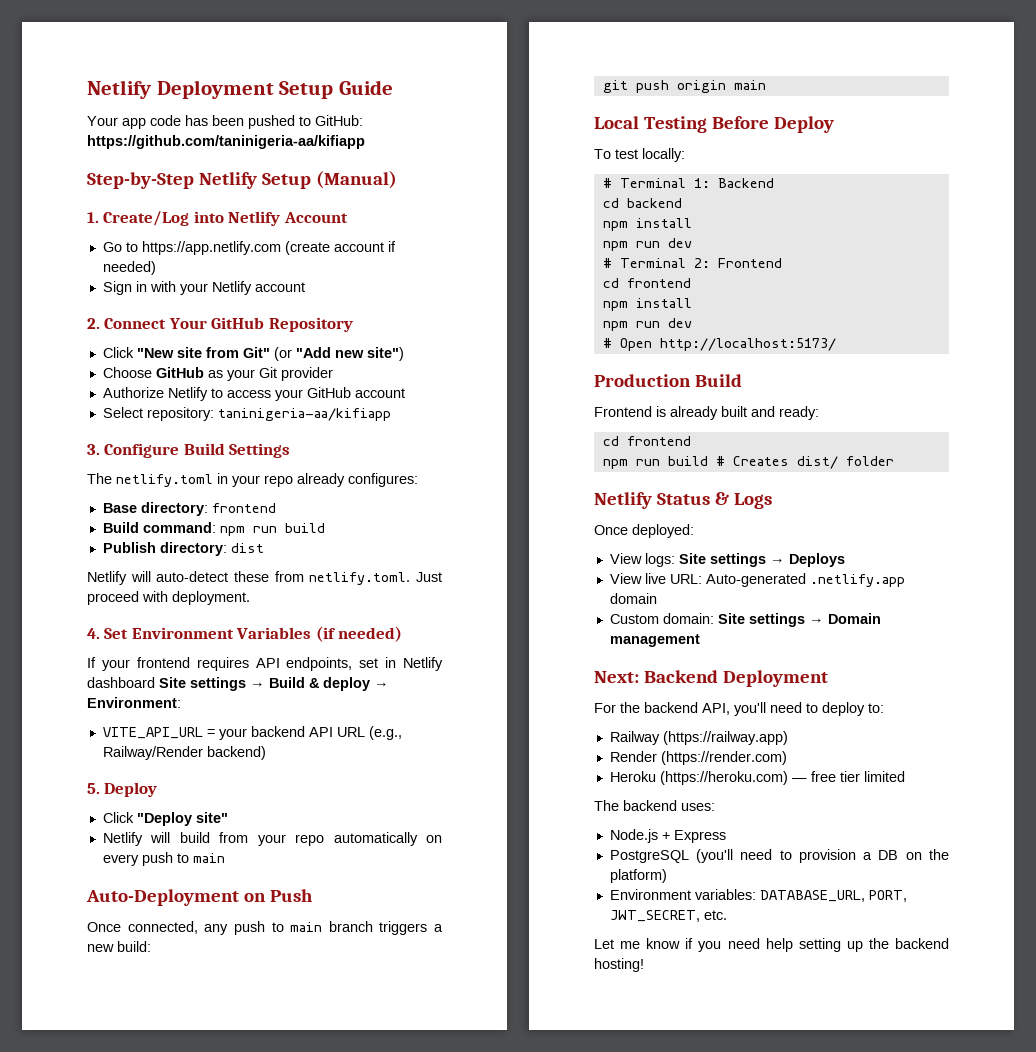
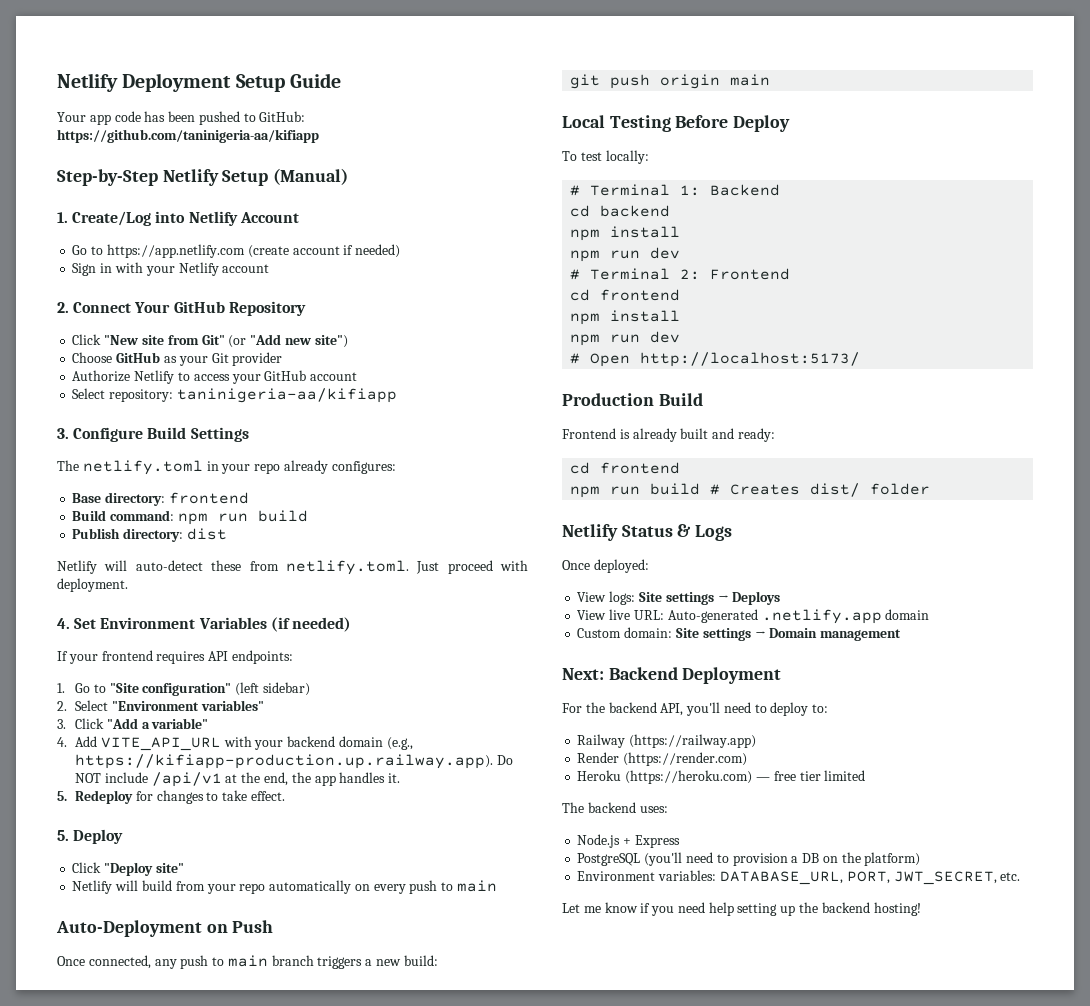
- If your frontend requires API endpoints, set in Netlify dashboard Site settings → Build & deploy → Environment:
- VITE_API_URL = your backend API URL (e.g., Railway/Render backend)
+ If your frontend requires API endpoints:
+ 1. Go to "Site configuration" (left sidebar)
+ 2. Select "Environment variables"
+ 3. Click "Add a variable"
+ 4. Add VITE_API_URL with your backend domain (e.g., https://kifiapp-production.up.railway.app). Do NOT include /api/v1 at the end, the app handles it.
+ 5. Redeploy for changes to take effect.

